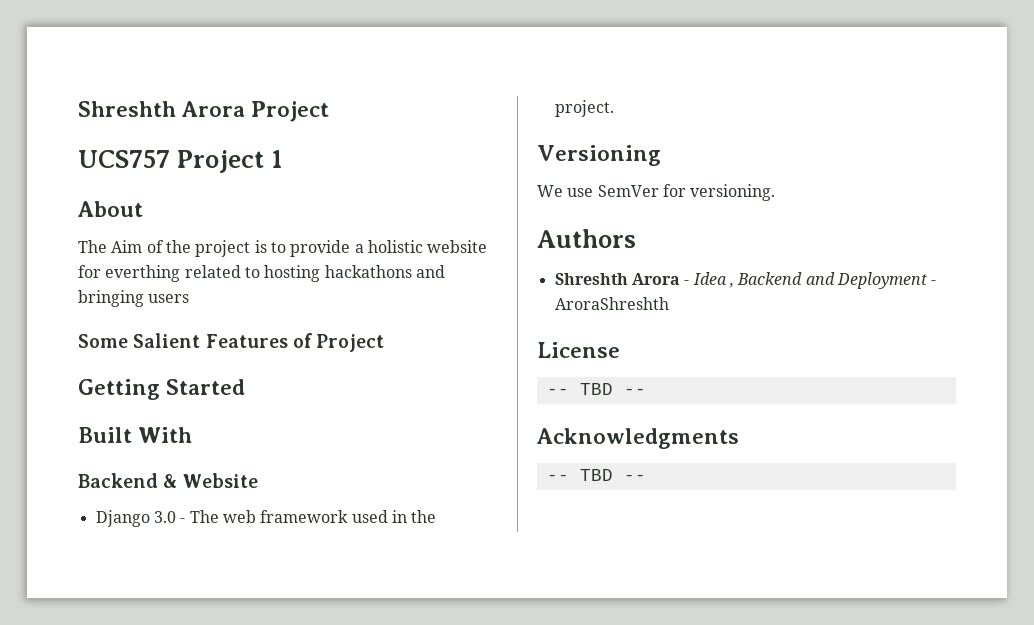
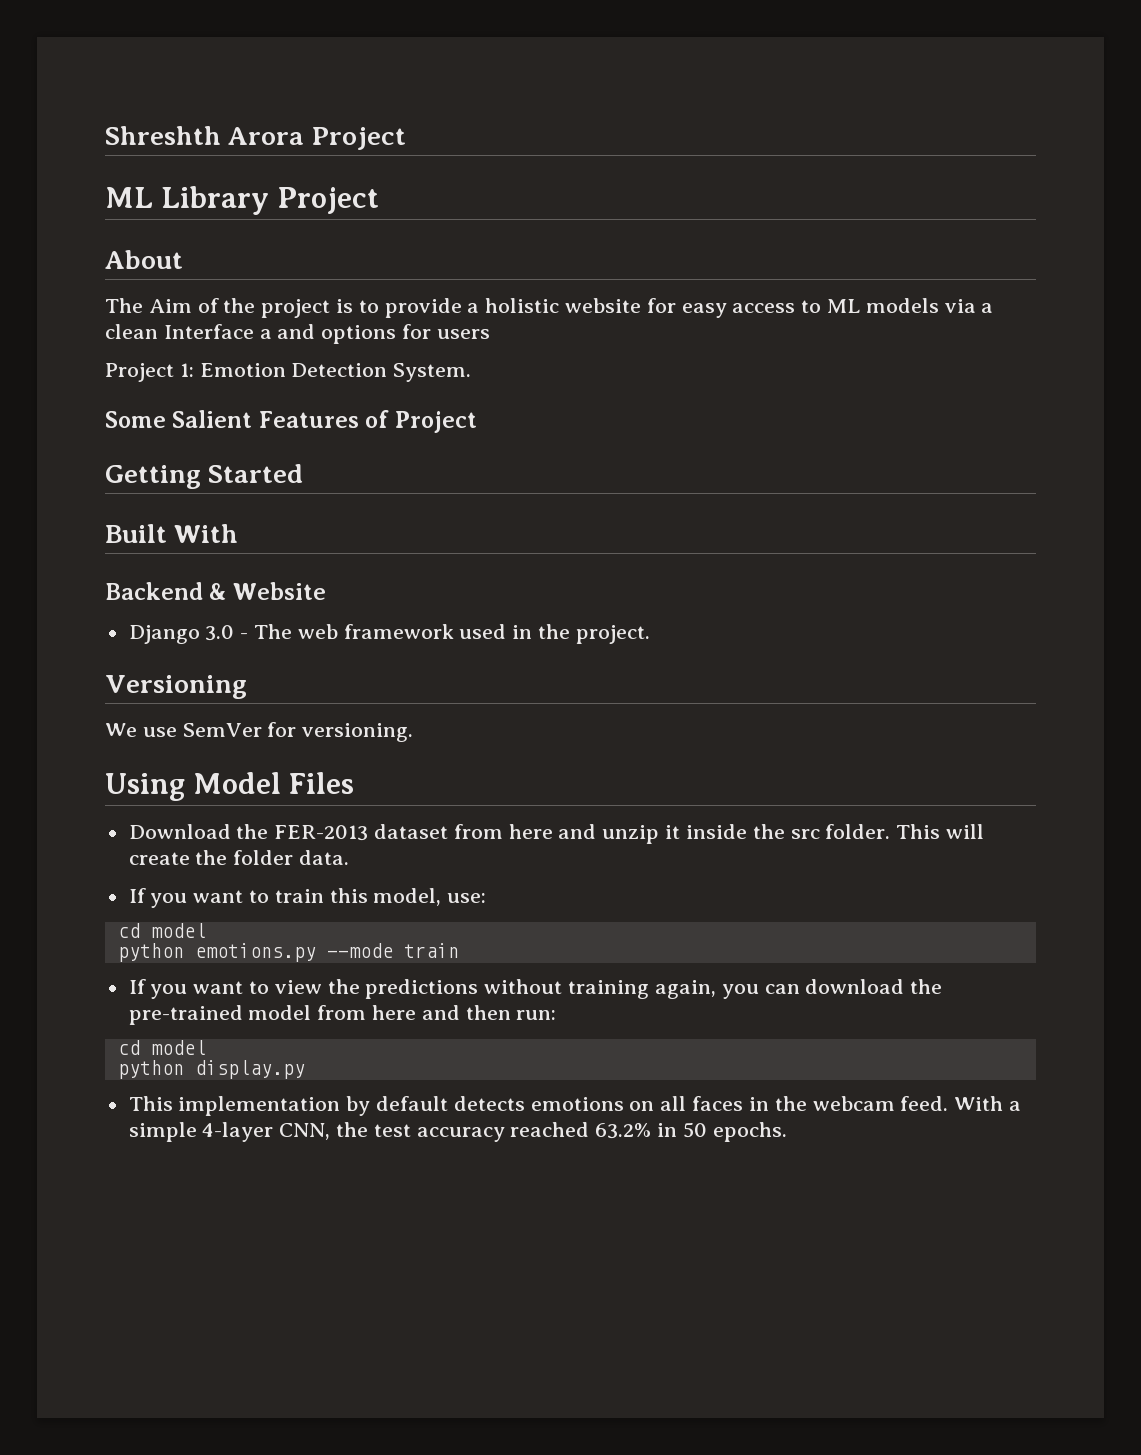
- UCS757 Project 1
+ ML Library Project
- The Aim of the project is to provide a holistic website for everthing related to hosting hackathons and bringing users
+ The Aim of the project is to provide a holistic website for easy access to ML models via a clean Interface a and options for users
+ Project 1: Emotion Detection System.
- Authors
- Shreshth Arora - Idea , Backend and Deployment - AroraShreshth
- License
- -- TBD --
- Acknowledgments
- -- TBD --
+ Using Model Files
+ Download the FER-2013 dataset from here and unzip it inside the src folder. This will create the folder data.
+ If you want to train this model, use:
+ cd model
+ python emotions.py --mode train
+ If you want to view the predictions without training again, you can download the pre-trained model from here and then run:
+ cd model
+ python display.py
+ This implementation by default detects emotions on all faces in the webcam feed. With a simple 4-layer CNN, the test accuracy reached 63.2% in 50 epochs.

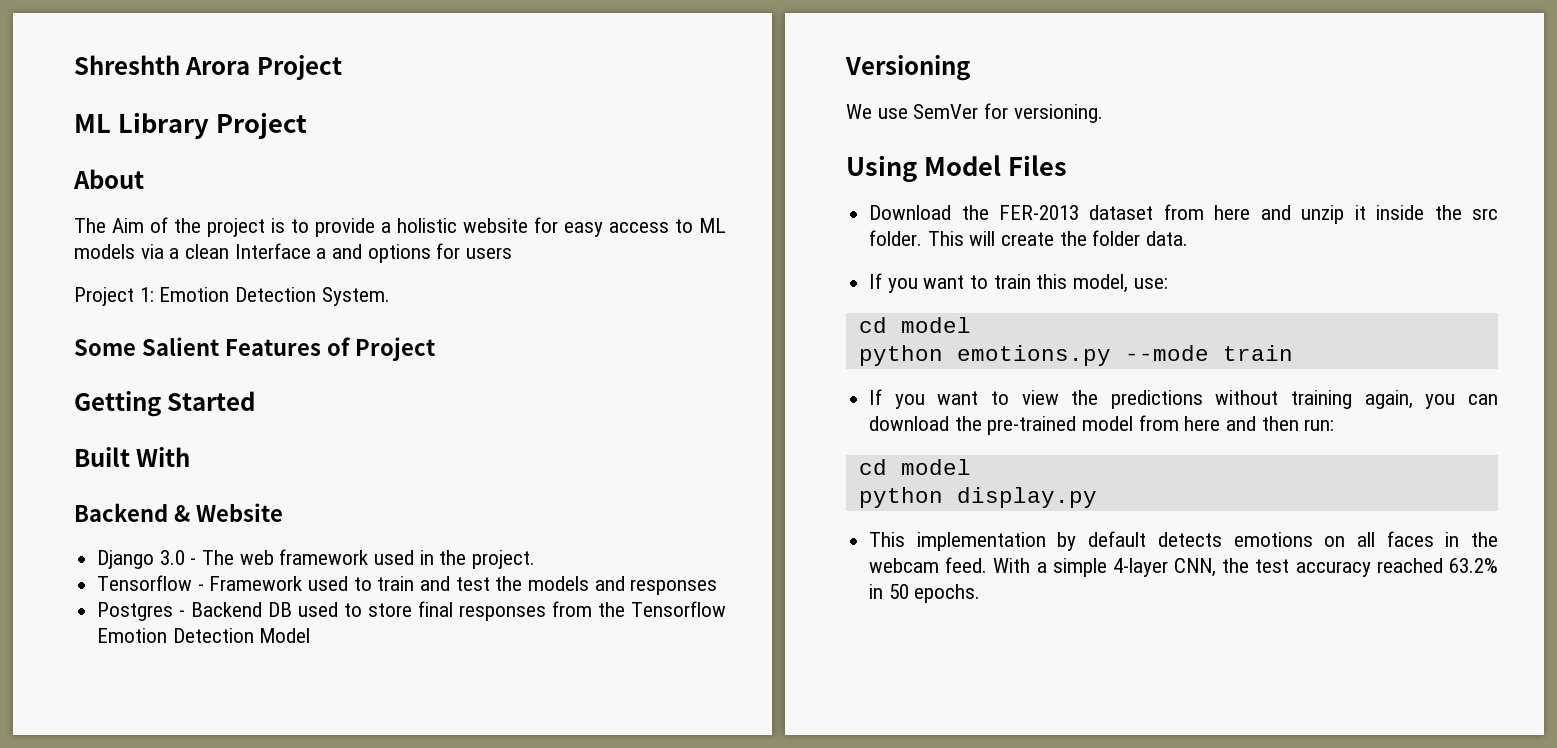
+ Tensorflow - Framework used to train and test the models and responses
+ Postgres - Backend DB used to store final responses from the Tensorflow Emotion Detection Model

